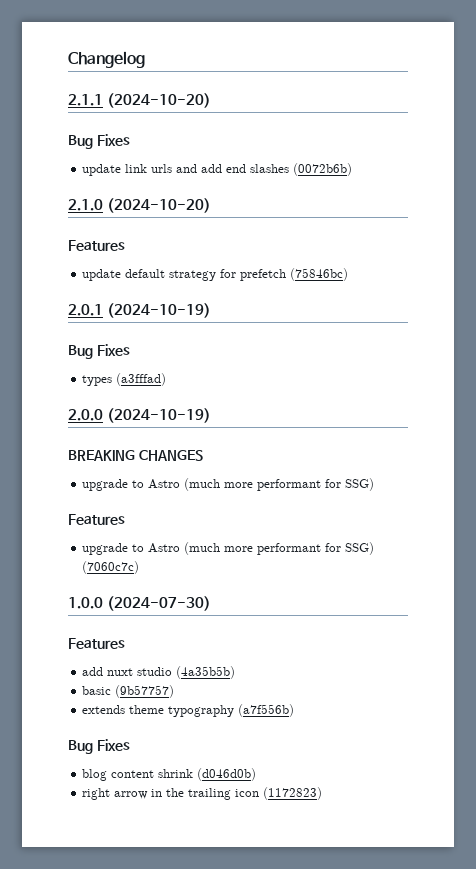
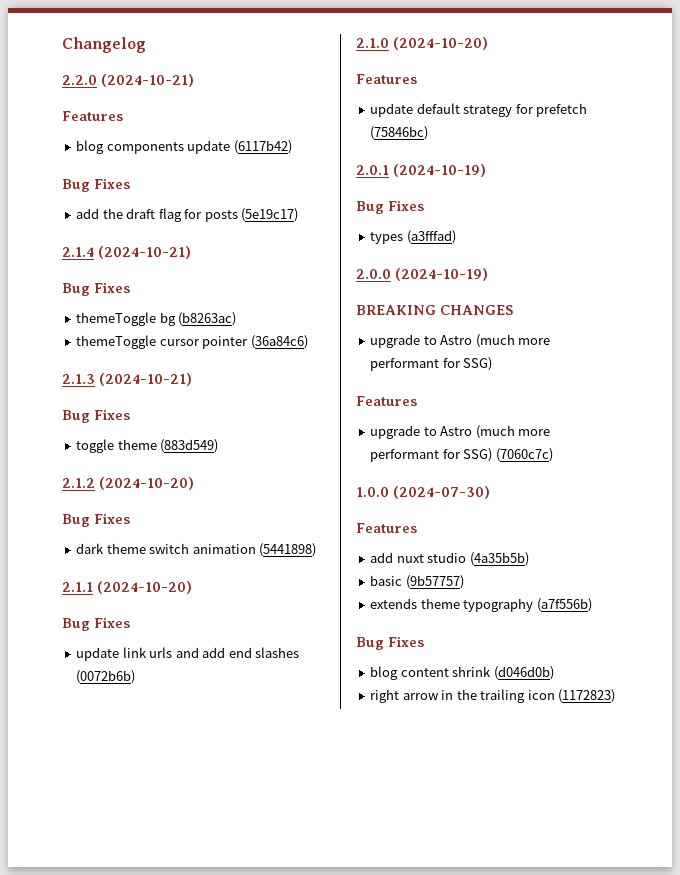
+ 2.2.0 (2024-10-21)
+ Features
+ blog components update (6117b42)
+ Bug Fixes
+ add the draft flag for posts (5e19c17)
+ 2.1.4 (2024-10-21)
+ Bug Fixes
+ themeToggle bg (b8263ac)
+ themeToggle cursor pointer (36a84c6)
+ 2.1.3 (2024-10-21)
+ Bug Fixes
+ toggle theme (883d549)
+ 2.1.2 (2024-10-20)
+ Bug Fixes
+ dark theme switch animation (5441898)

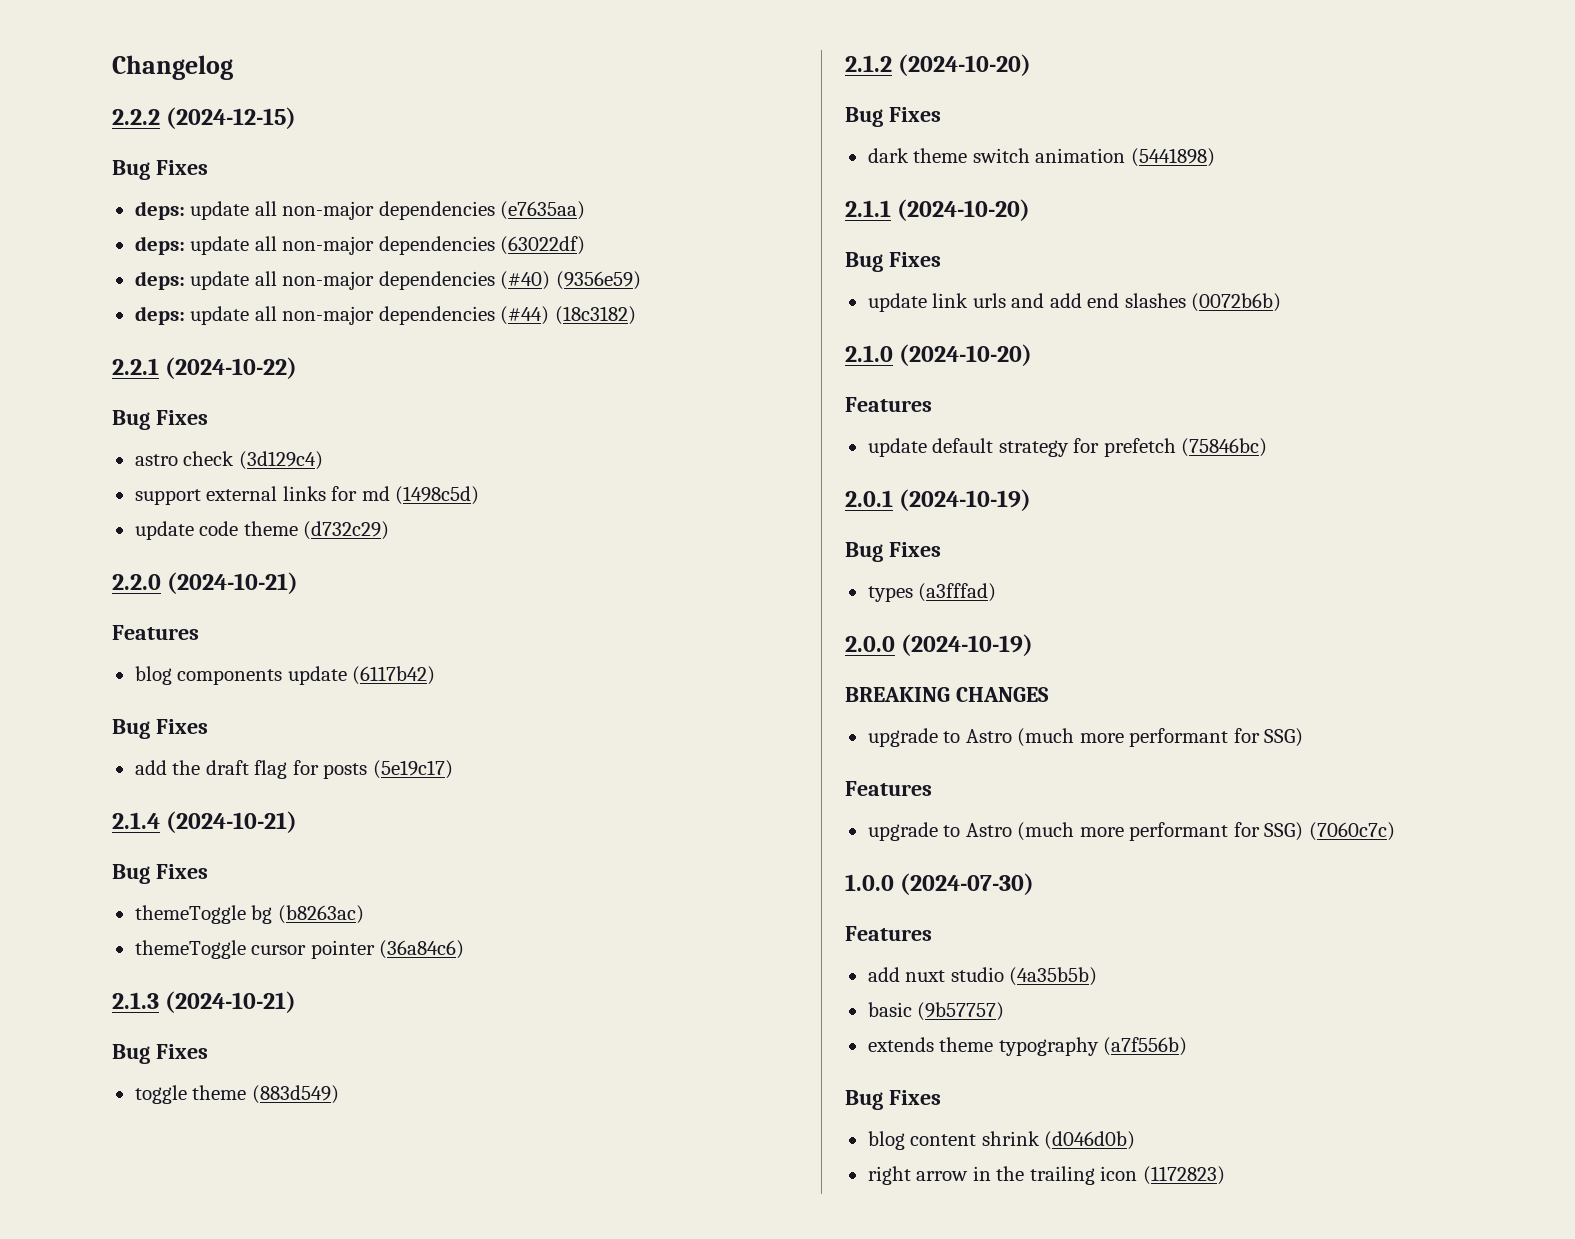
+ 2.2.2 (2024-12-15)
+ Bug Fixes
+ deps: update all non-major dependencies (e7635aa)
+ deps: update all non-major dependencies (63022df)
+ deps: update all non-major dependencies (#40) (9356e59)
+ deps: update all non-major dependencies (#44) (18c3182)
+ 2.2.1 (2024-10-22)
+ Bug Fixes
+ astro check (3d129c4)
+ support external links for md (1498c5d)
+ update code theme (d732c29)

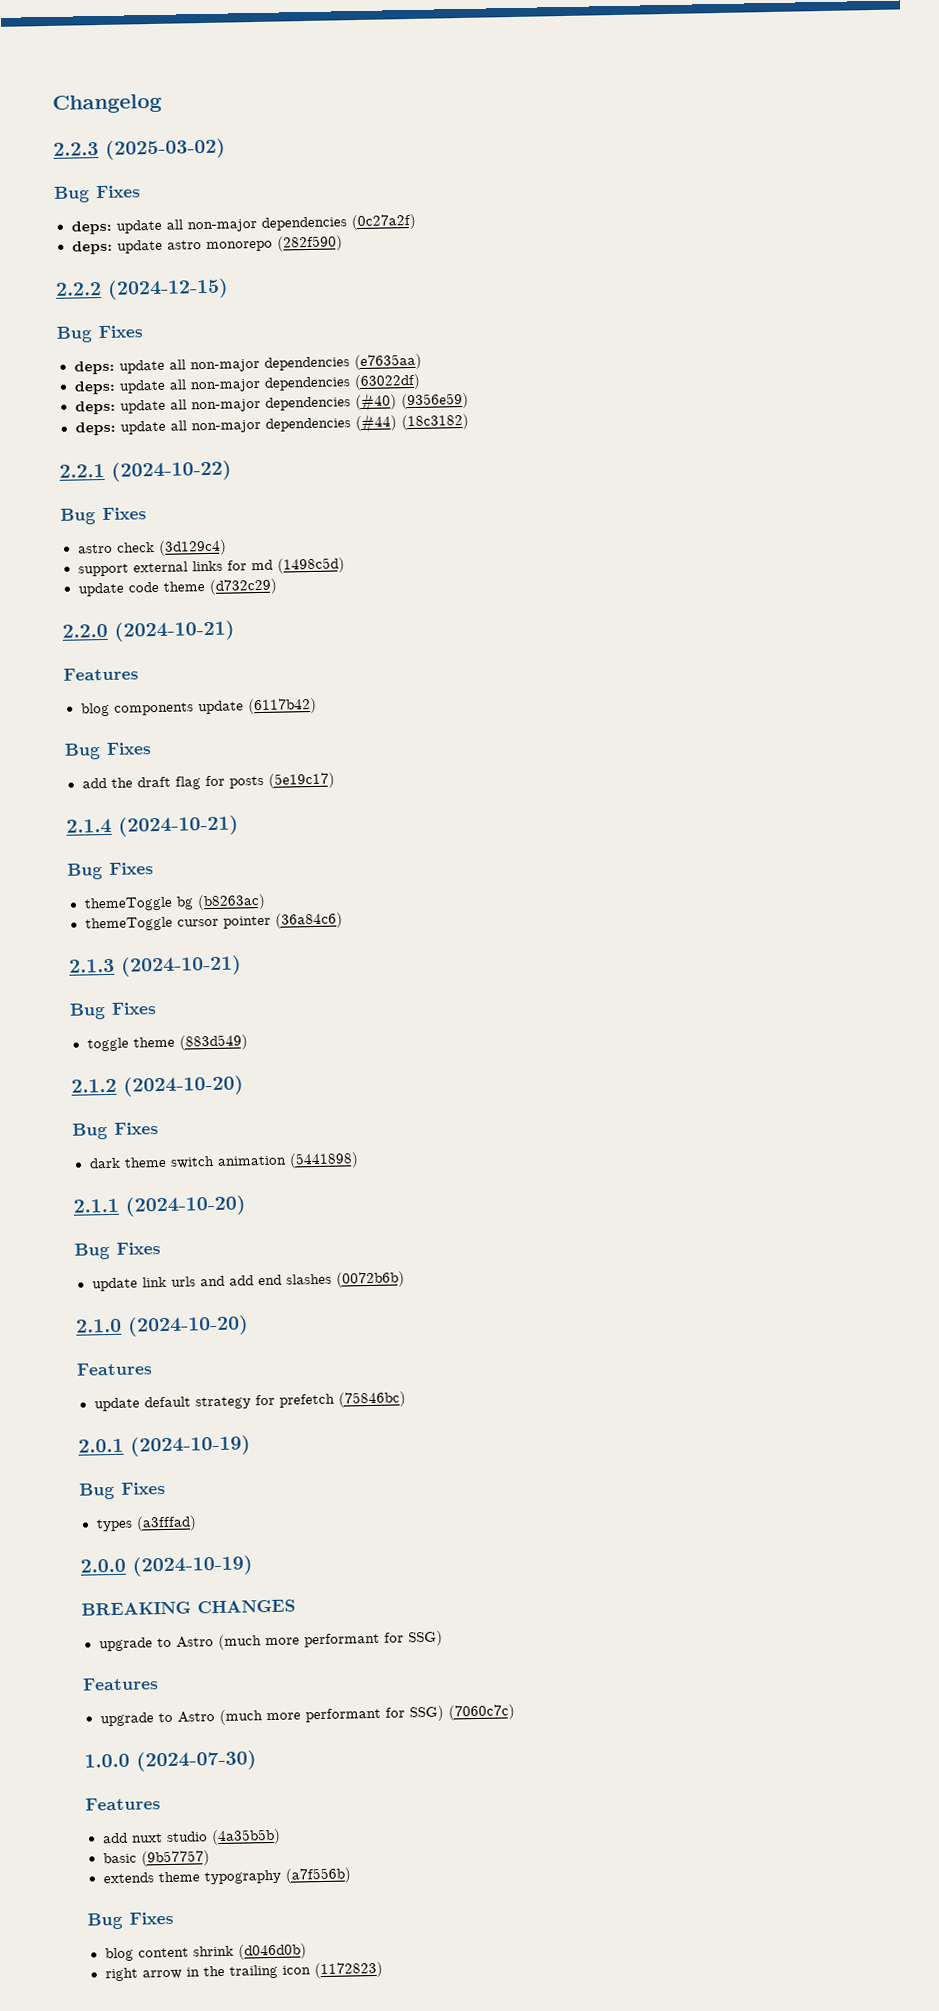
+ 2.2.3 (2025-03-02)
+ Bug Fixes
+ deps: update all non-major dependencies (0c27a2f)
+ deps: update astro monorepo (282f590)

